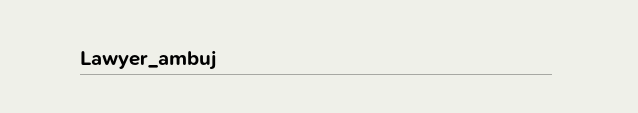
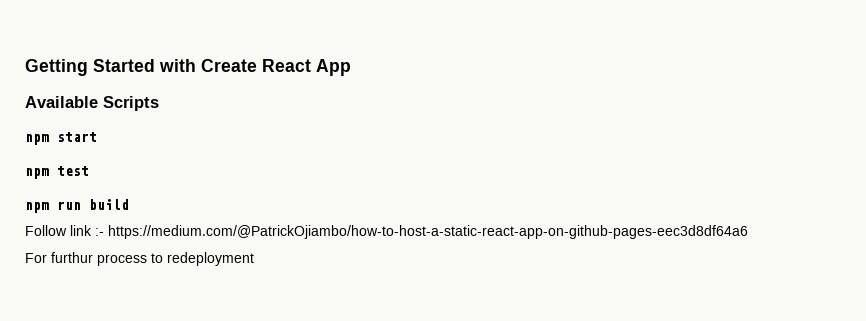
- Lawyer_ambuj
+ Getting Started with Create React App
+ Available Scripts
+ npm start
+ npm test
+ npm run build
+ Follow link :- https://medium.com/@PatrickOjiambo/how-to-host-a-static-react-app-on-github-pages-eec3d8df64a6
+ For furthur process to redeployment

